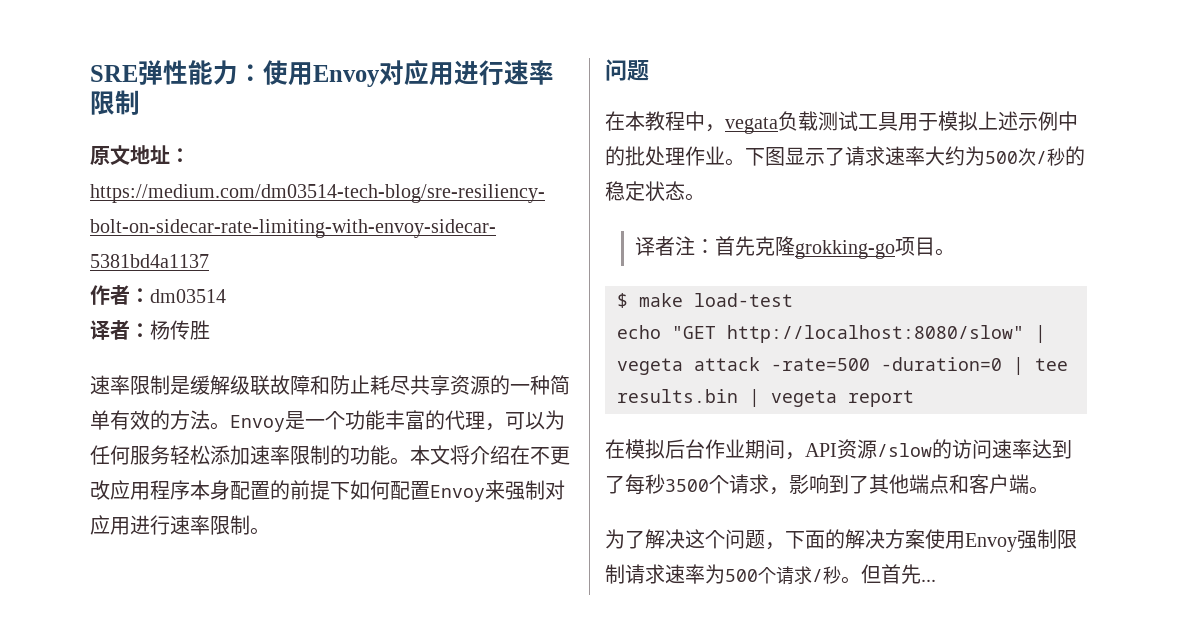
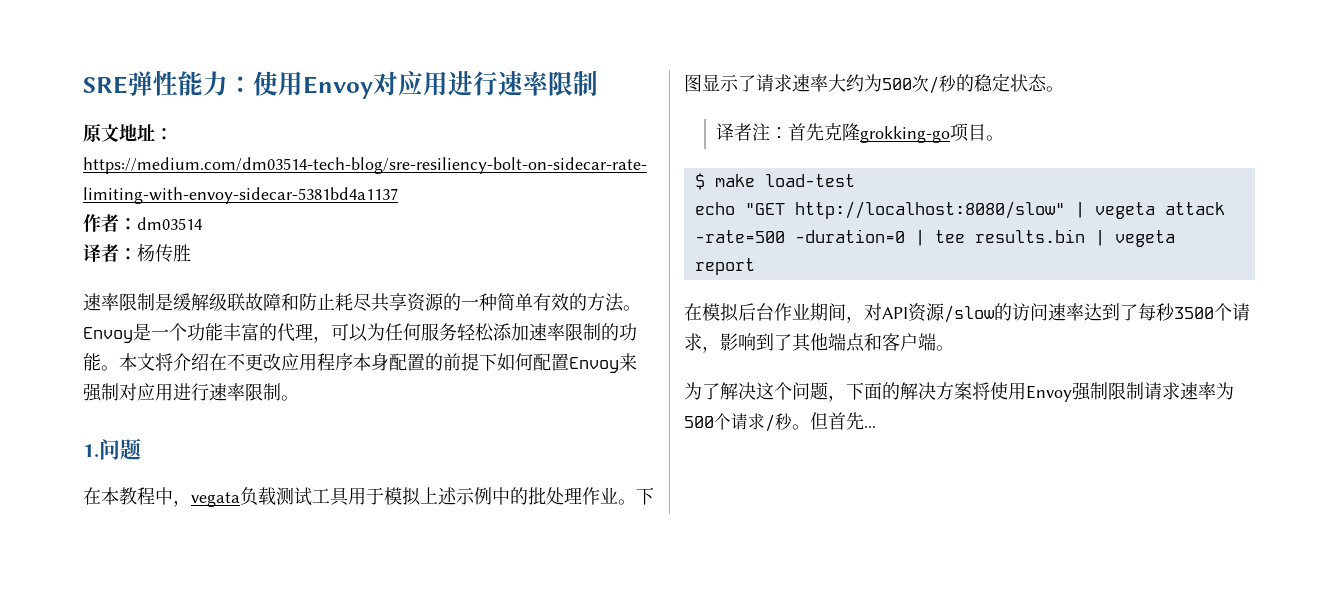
  本文将介绍在不更改应用程序本身配置的前提下如何配置Envoy来强制对应用进行速率限制。
- 问题
+ 1.问题
- 在模拟后台作业期间，API资源/slow的访问速率达到了每秒3500个请求，影响到了其他端点和客户端。
+ 在模拟后台作业期间，对API资源/slow的访问速率达到了每秒3500个请求，影响到了其他端点和客户端。
- 为了解决这个问题，下面的解决方案使用Envoy强制限制请求速率为500个请求/秒。
+ 为了解决这个问题，下面的解决方案将使用Envoy强制限制请求速率为500个请求/秒。

